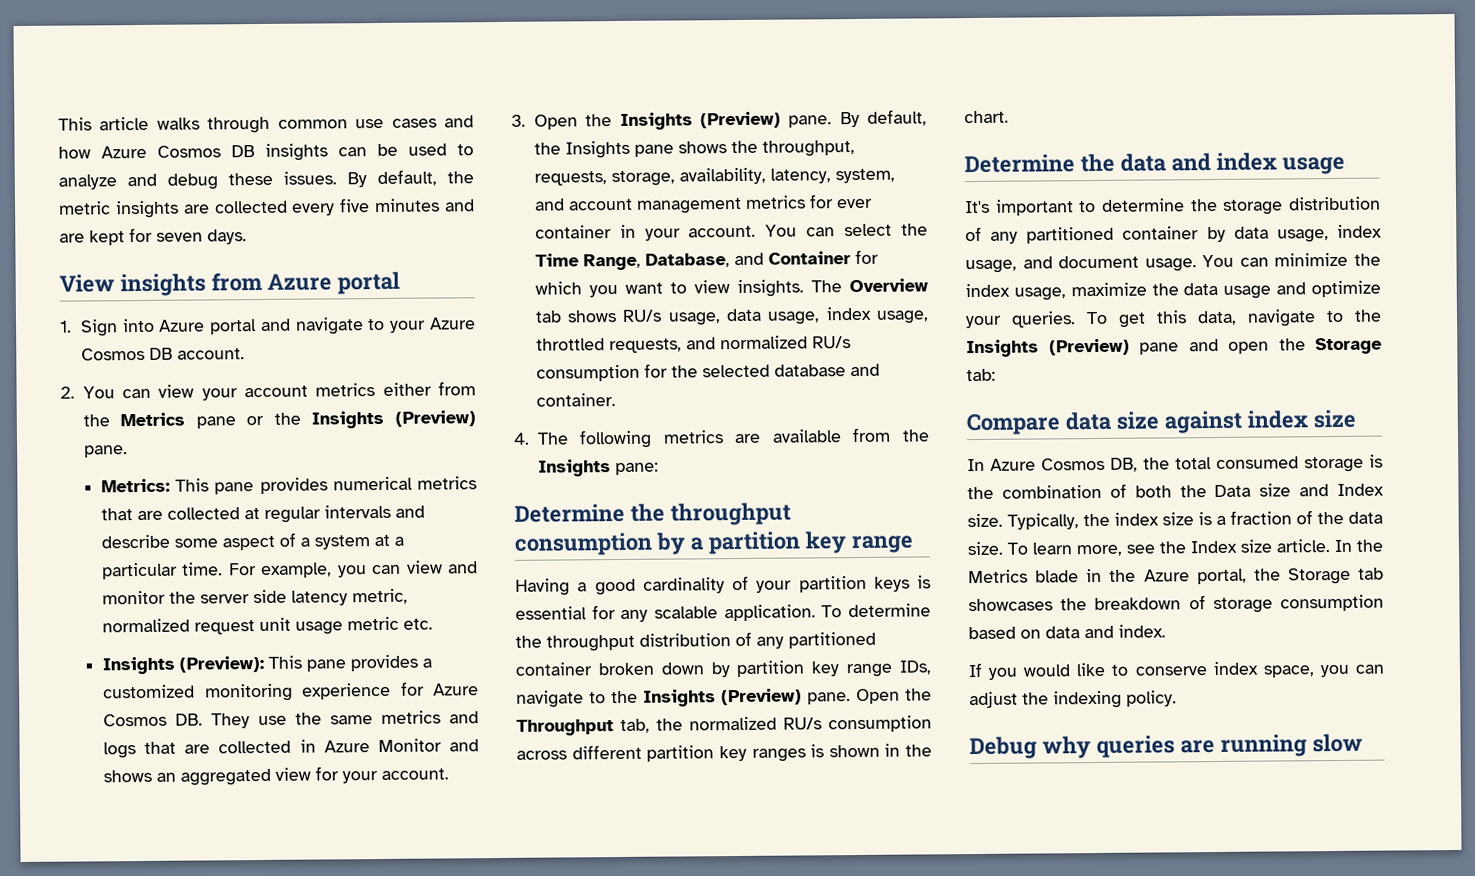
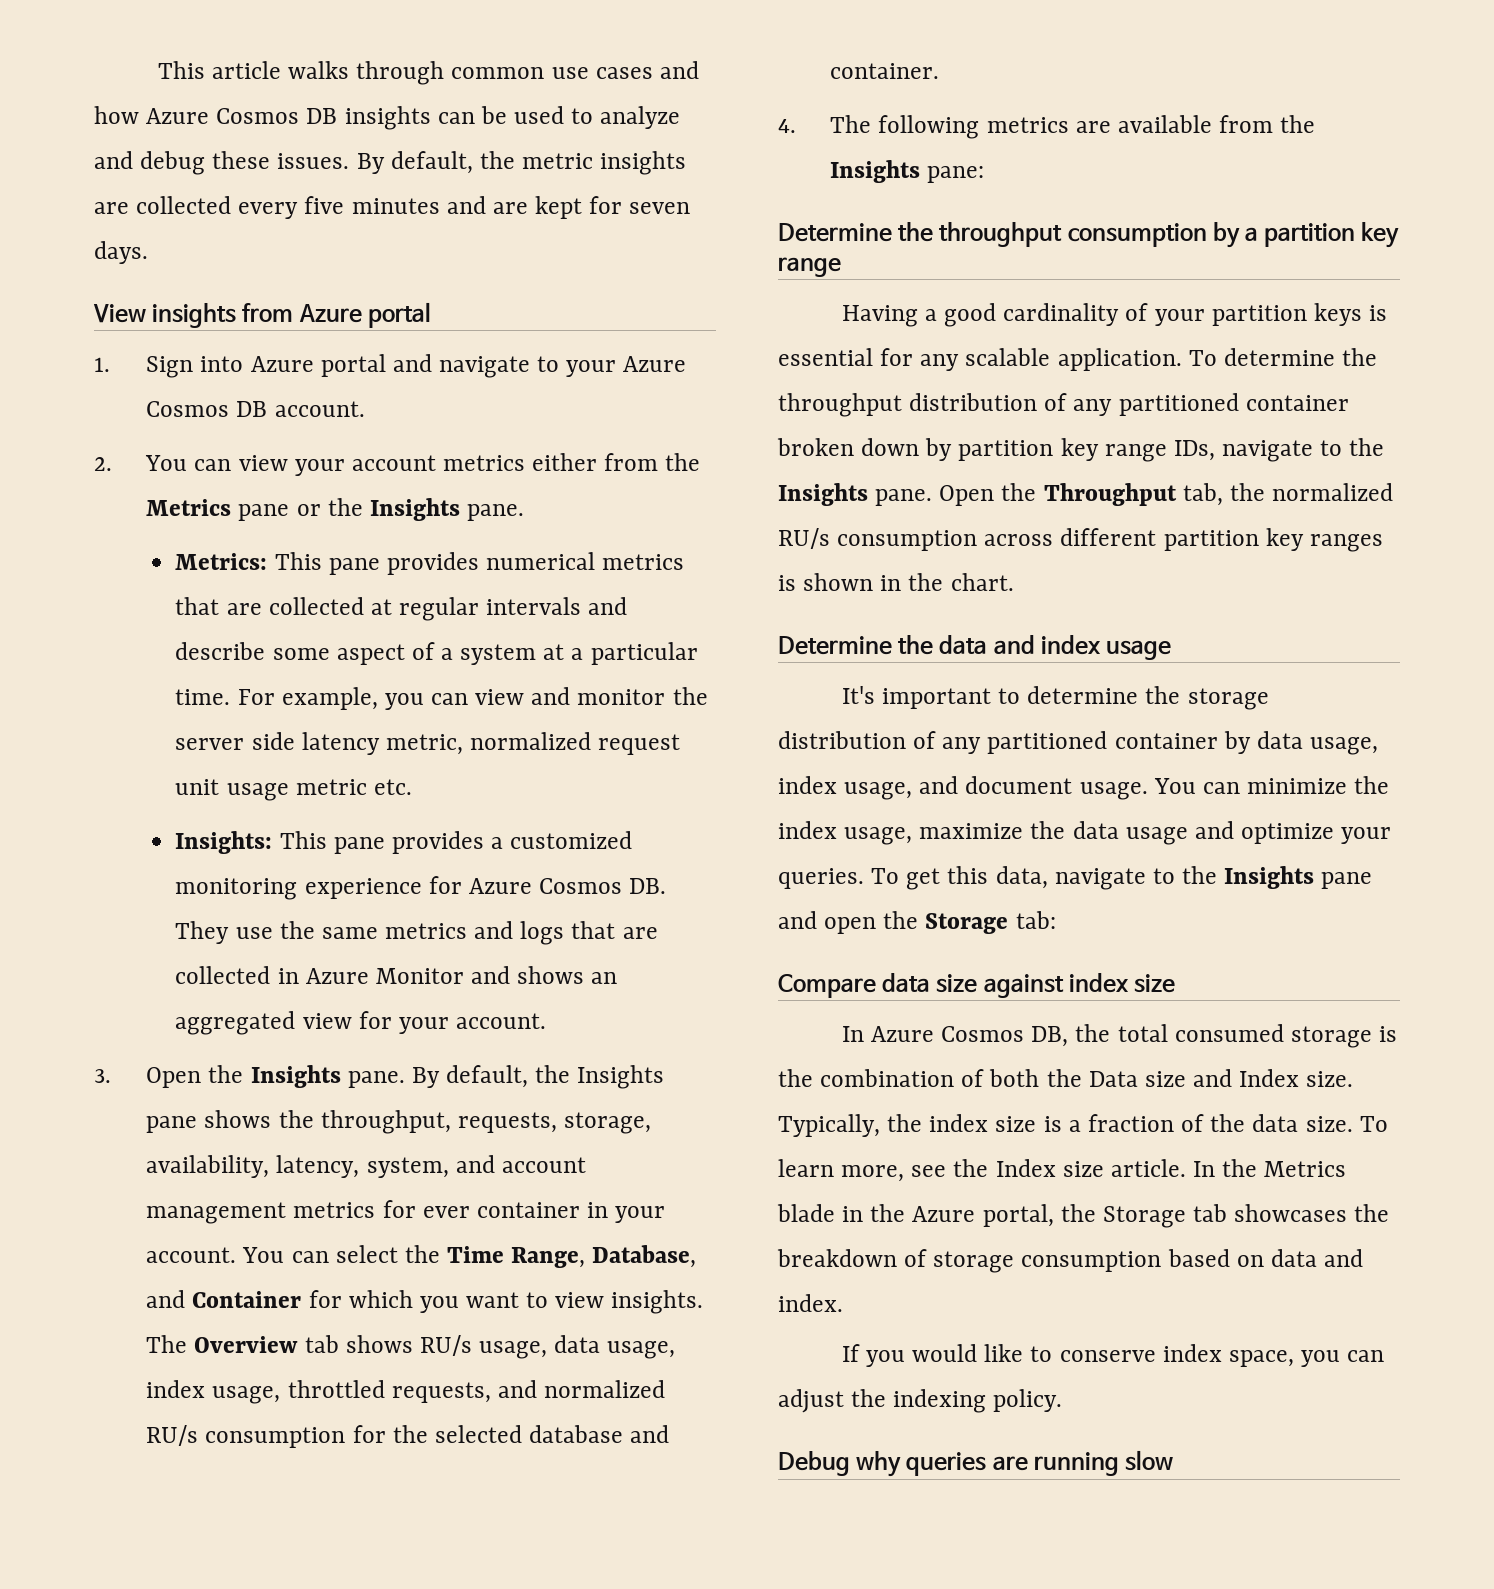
- 2. You can view your account metrics either from the Metrics pane or the Insights (Preview) pane.
+ 2. You can view your account metrics either from the Metrics pane or the Insights pane.
- Insights (Preview): This pane provides a customized monitoring experience for Azure Cosmos DB. They use the same metrics and logs that are collected in Azure Monitor and shows an aggregated view for your account.
+ Insights: This pane provides a customized monitoring experience for Azure Cosmos DB. They use the same metrics and logs that are collected in Azure Monitor and shows an aggregated view for your account.
- 3. Open the Insights (Preview) pane.
+ 3. Open the Insights pane.
- To determine the throughput distribution of any partitioned container broken down by partition key range IDs, navigate to the Insights (Preview) pane.
+ To determine the throughput distribution of any partitioned container broken down by partition key range IDs, navigate to the Insights pane.
- To get this data, navigate to the Insights (Preview) pane and open the Storage tab:
+ To get this data, navigate to the Insights pane and open the Storage tab:

